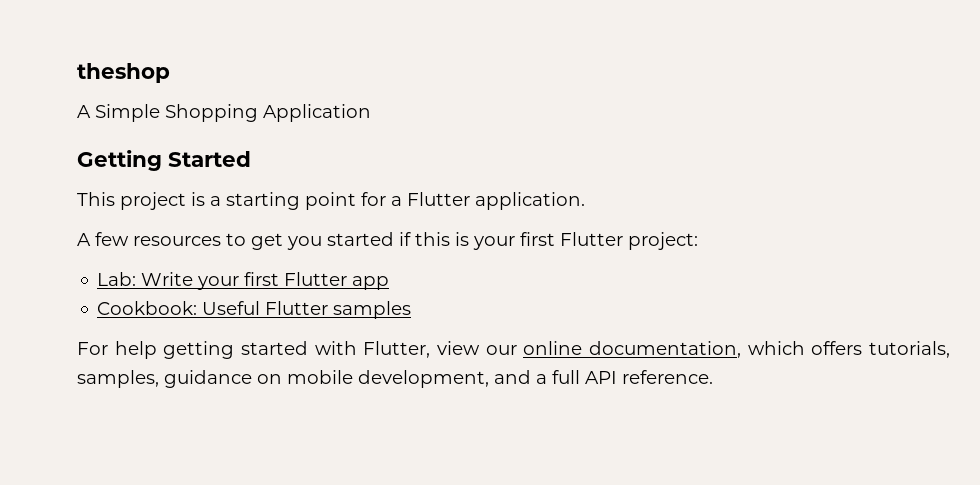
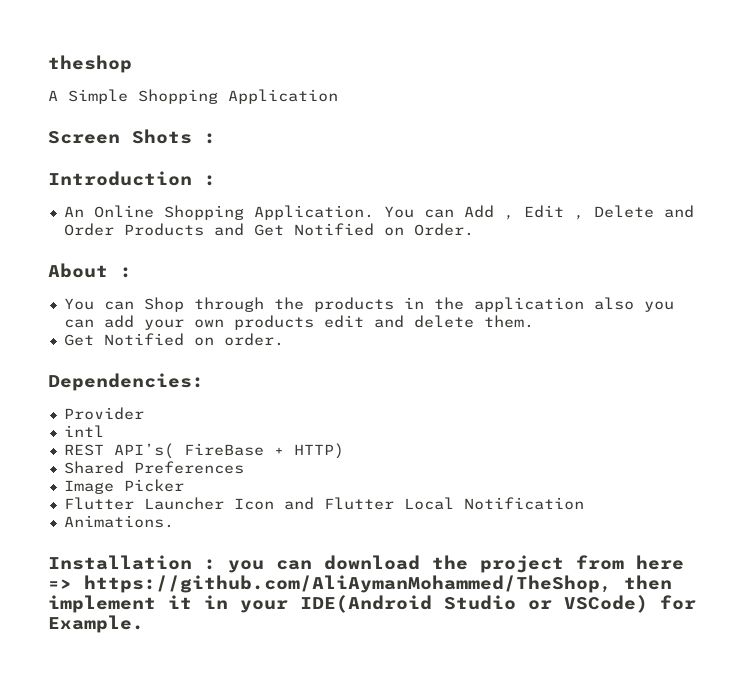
- Getting Started
- This project is a starting point for a Flutter application.
- A few resources to get you started if this is your first Flutter project:
- Lab: Write your first Flutter app
- Cookbook: Useful Flutter samples
- For help getting started with Flutter, view our online documentation, which offers tutorials, samples, guidance on mobile development, and a full API reference.
+ Screen Shots :
+ Introduction :
+ An Online Shopping Application. You can Add , Edit , Delete and Order Products and Get Notified on Order.
+ About :
+ You can Shop through the products in the application also you can add your own products edit and delete them.
+ Get Notified on order.
+ Dependencies:
+ Provider
+ intl
+ REST API’s( FireBase + HTTP)
+ Shared Preferences
+ Image Picker
+ Flutter Launcher Icon and Flutter Local Notification
+ Animations.
+ Installation : you can download the project from here => https://github.com/AliAymanMohammed/TheShop, then implement it in your IDE(Android Studio or VSCode) for Example.

